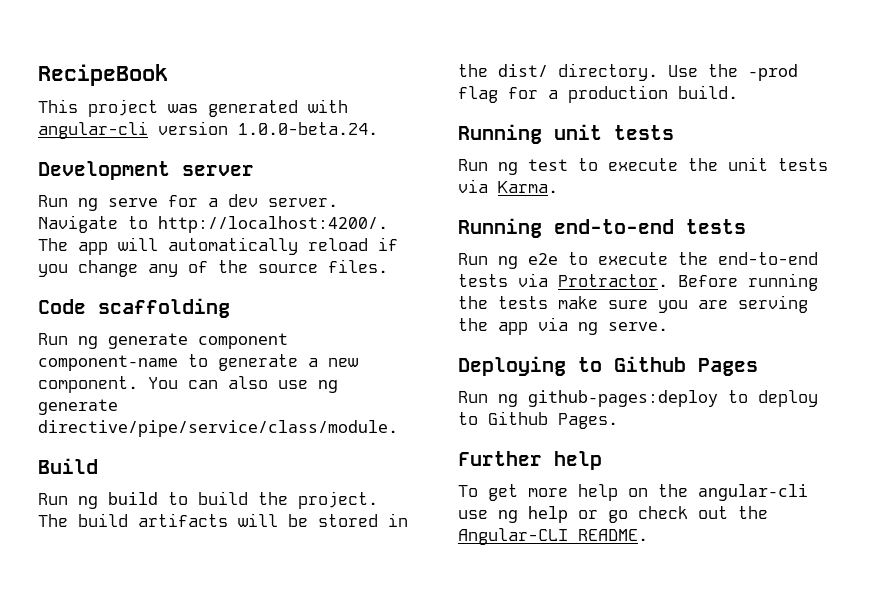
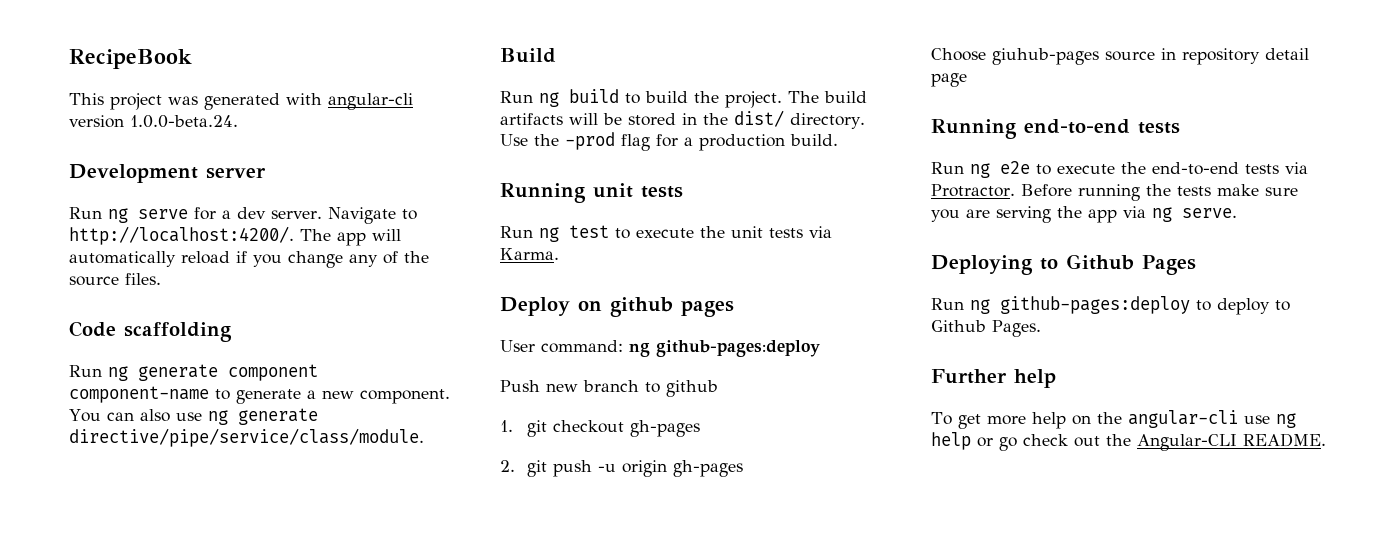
+ Deploy on github pages
+ User command: ng github-pages:deploy
+ Push new branch to github
+ 1. git checkout gh-pages
+ 2. git push -u origin gh-pages
+ Choose giuhub-pages source in repository detail page

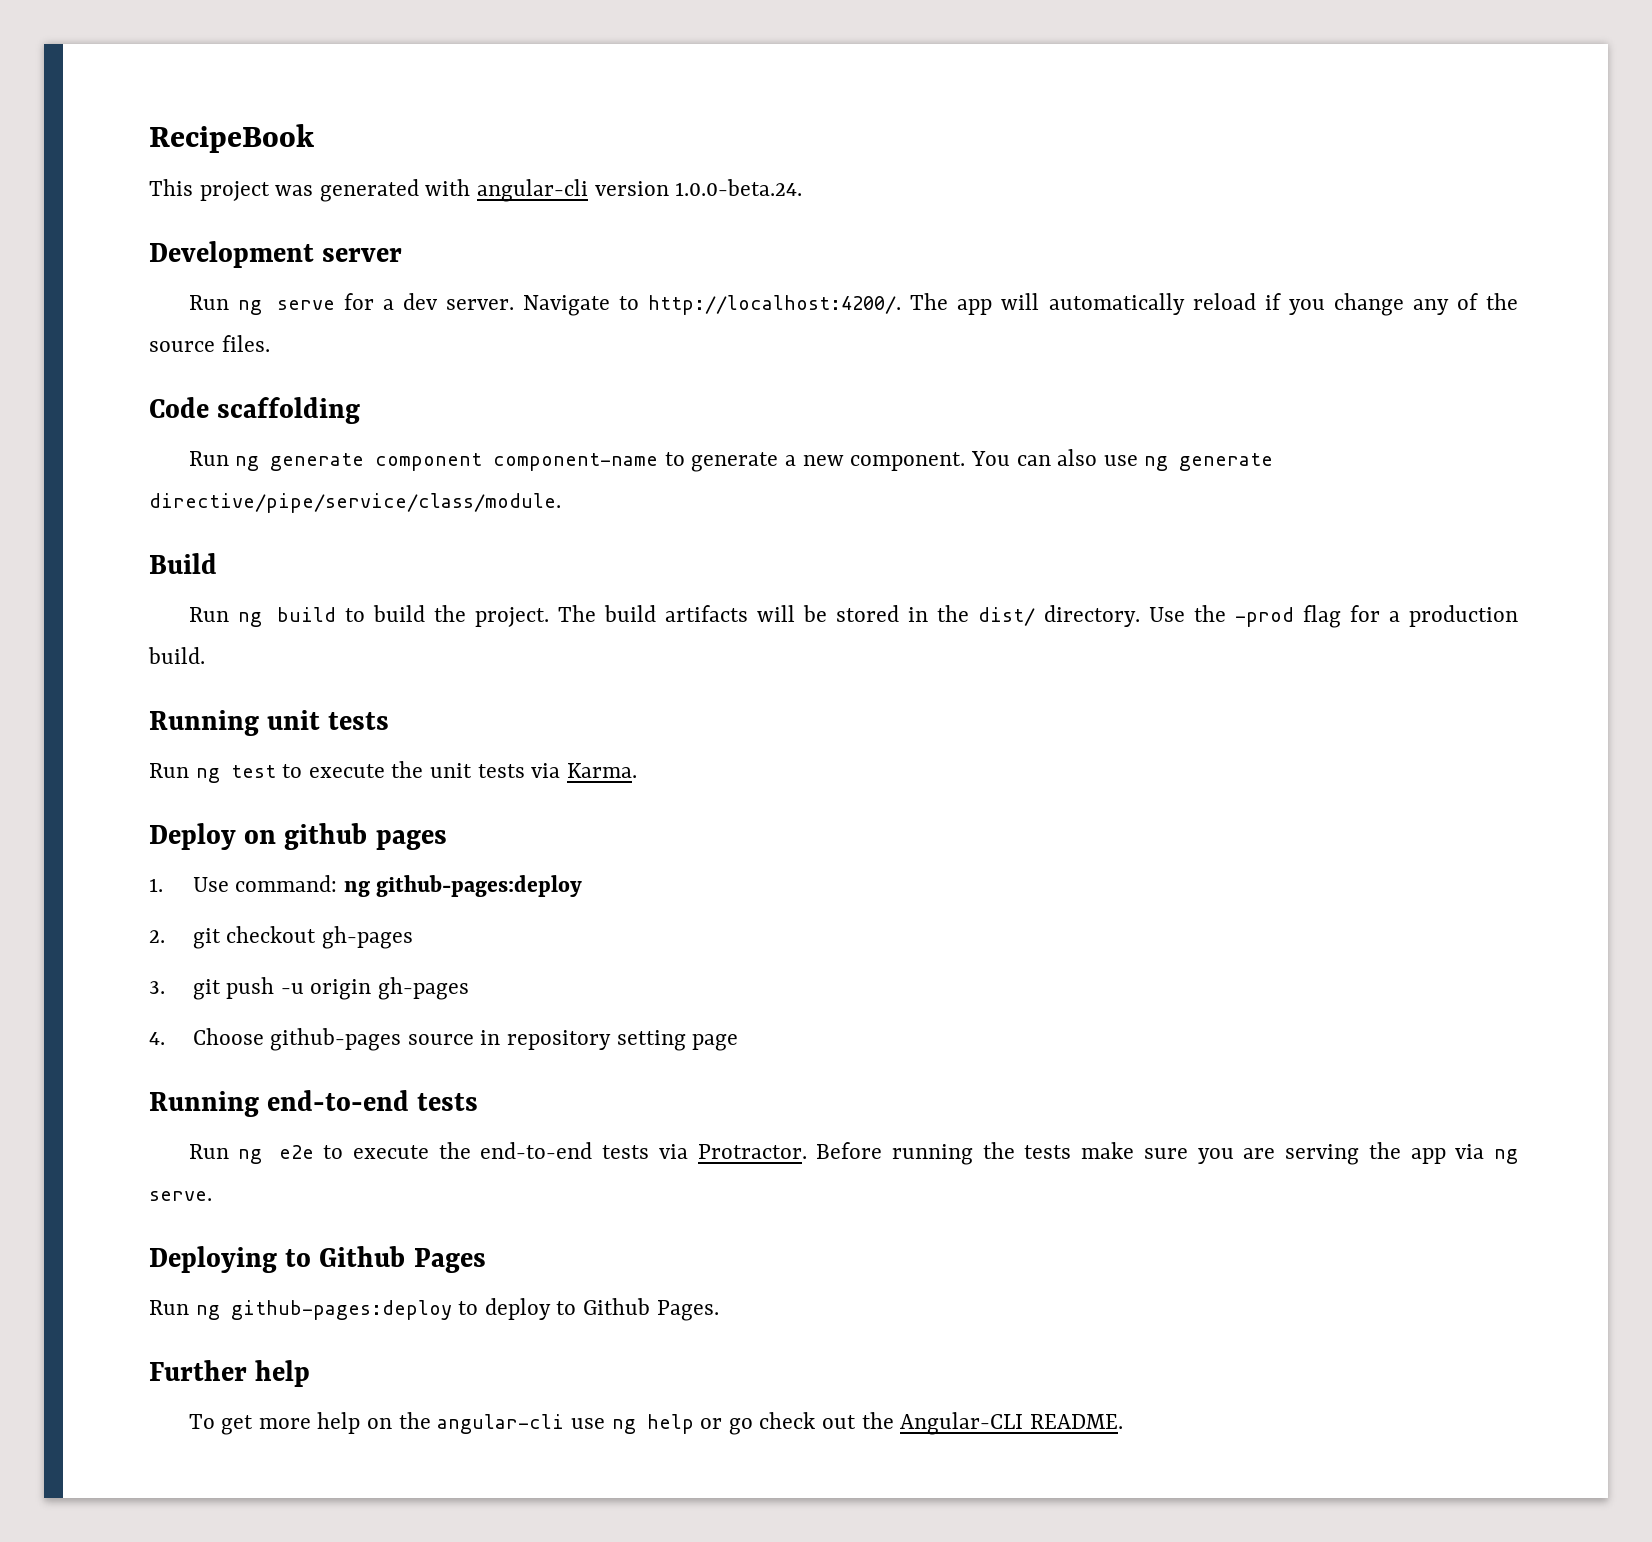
- User command: ng github-pages:deploy
+ 1. Use command: ng github-pages:deploy
- Push new branch to github
- 1. git checkout gh-pages
+ 2. git checkout gh-pages
- 2. git push -u origin gh-pages
+ 3. git push -u origin gh-pages
- Choose giuhub-pages source in repository detail page
+ 4. Choose github-pages source in repository setting page

